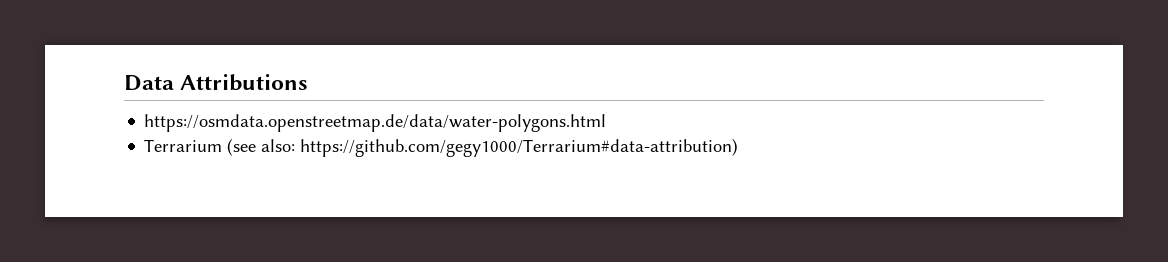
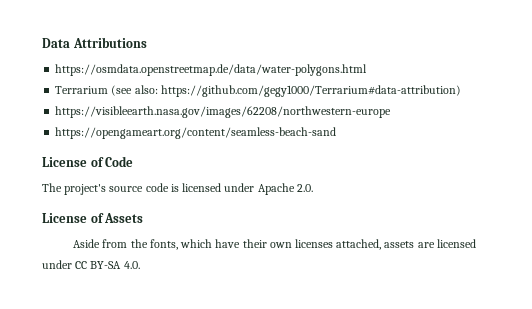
+ https://visibleearth.nasa.gov/images/62208/northwestern-europe
+ https://opengameart.org/content/seamless-beach-sand
+ License of Code
+ The project's source code is licensed under Apache 2.0.
+ License of Assets
+ Aside from the fonts, which have their own licenses attached, assets are licensed under CC BY-SA 4.0.

